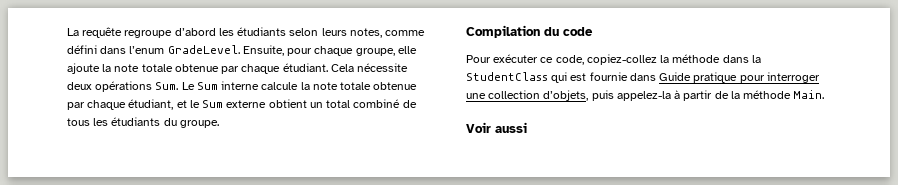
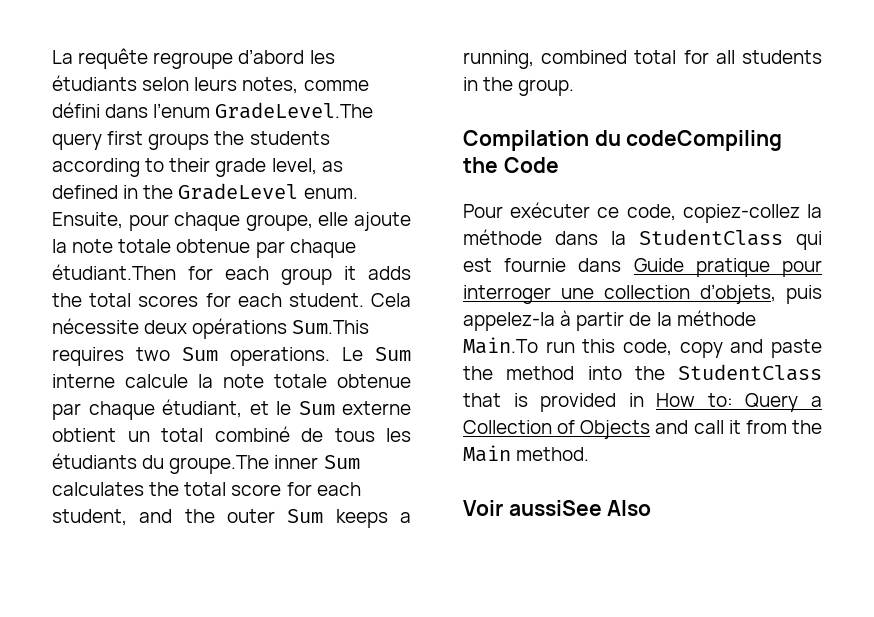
- La requête regroupe d’abord les étudiants selon leurs notes, comme défini dans l’enum GradeLevel.
+ La requête regroupe d’abord les étudiants selon leurs notes, comme défini dans l’enum GradeLevel.The query first groups the students according to their grade level, as defined in the GradeLevel enum.
- Ensuite, pour chaque groupe, elle ajoute la note totale obtenue par chaque étudiant. Cela nécessite deux opérations Sum. Le Sum interne calcule la note totale obtenue par chaque étudiant, et le Sum externe obtient un total combiné de tous les étudiants du groupe.
+ Ensuite, pour chaque groupe, elle ajoute la note totale obtenue par chaque étudiant.Then for each group it adds the total scores for each student. Cela nécessite deux opérations Sum.This requires two Sum operations. Le Sum interne calcule la note totale obtenue par chaque étudiant, et le Sum externe obtient un total combiné de tous les étudiants du groupe.The inner Sum calculates the total score for each student, and the outer Sum keeps a running, combined total for all students in the group.
- Compilation du code
+ Compilation du codeCompiling the Code
- Pour exécuter ce code, copiez-collez la méthode dans la StudentClass qui est fournie dans Guide pratique pour interroger une collection d’objets, puis appelez-la à partir de la méthode Main.
+ Pour exécuter ce code, copiez-collez la méthode dans la StudentClass qui est fournie dans Guide pratique pour interroger une collection d’objets, puis appelez-la à partir de la méthode Main.To run this code, copy and paste the method into the StudentClass that is provided in How to: Query a Collection of Objects and call it from the Main method.
- Voir aussi
+ Voir aussiSee Also

